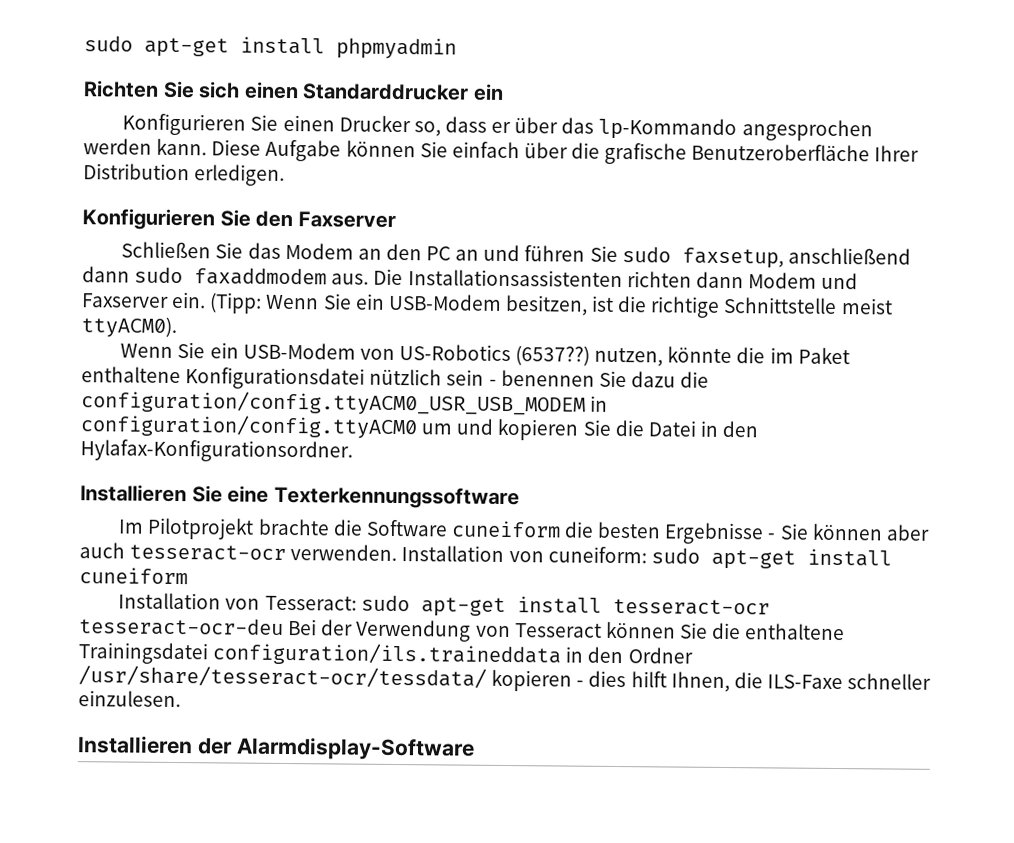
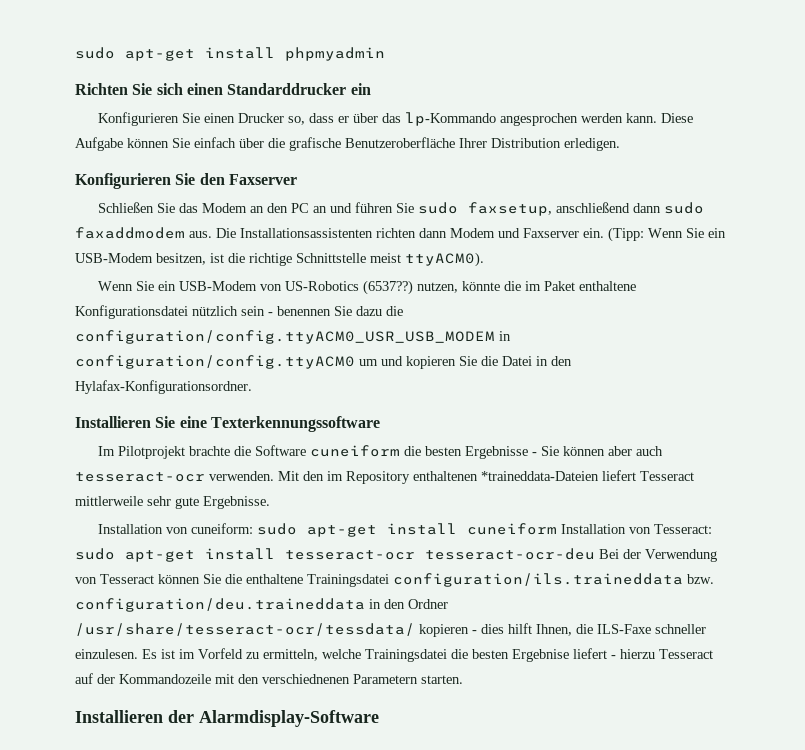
- Im Pilotprojekt brachte die Software cuneiform die besten Ergebnisse - Sie können aber auch tesseract-ocr verwenden. Installation von cuneiform: sudo apt-get install cuneiform
- Installation von Tesseract: sudo apt-get install tesseract-ocr tesseract-ocr-deu Bei der Verwendung von Tesseract können Sie die enthaltene Trainingsdatei configuration/ils.traineddata in den Ordner /usr/share/tesseract-ocr/tessdata/ kopieren - dies hilft Ihnen, die ILS-Faxe schneller einzulesen.
+ Im Pilotprojekt brachte die Software cuneiform die besten Ergebnisse - Sie können aber auch tesseract-ocr verwenden. Mit den im Repository enthaltenen *traineddata-Dateien liefert Tesseract mittlerweile sehr gute Ergebnisse.
+ Installation von cuneiform: sudo apt-get install cuneiform Installation von Tesseract: sudo apt-get install tesseract-ocr tesseract-ocr-deu Bei der Verwendung von Tesseract können Sie die enthaltene Trainingsdatei configuration/ils.traineddata bzw. configuration/deu.traineddata in den Ordner /usr/share/tesseract-ocr/tessdata/ kopieren - dies hilft Ihnen, die ILS-Faxe schneller einzulesen. Es ist im Vorfeld zu ermitteln, welche Trainingsdatei die besten Ergebnise liefert - hierzu Tesseract auf der Kommandozeile mit den verschiednenen Parametern starten.

